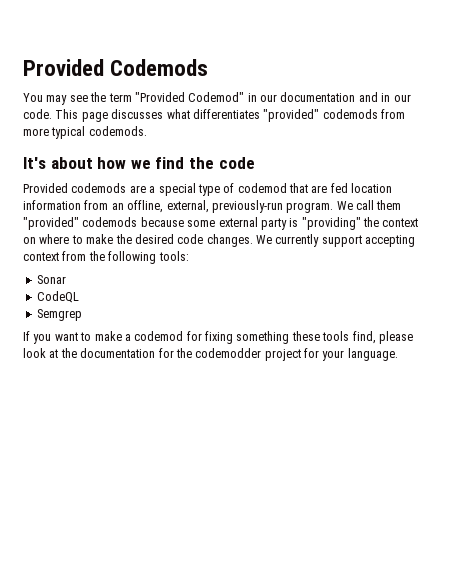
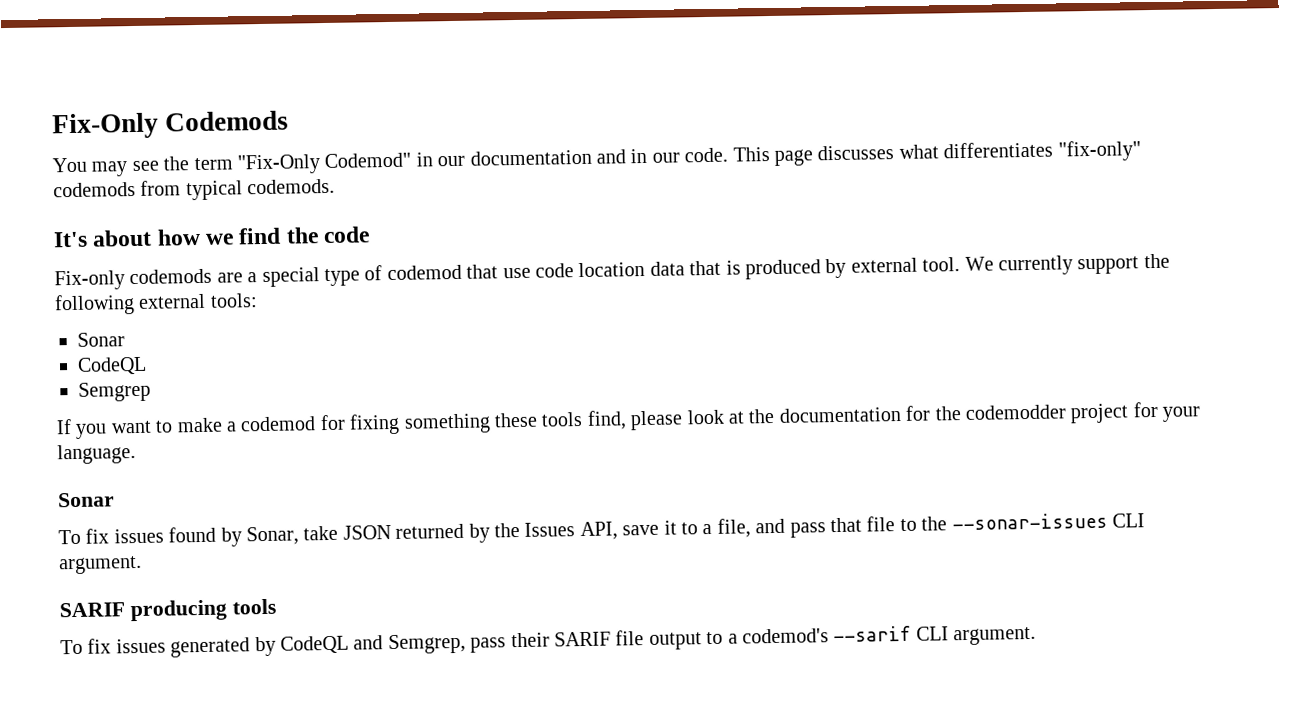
- Provided Codemods
+ Fix-Only Codemods
- You may see the term "Provided Codemod" in our documentation and in our code.
+ You may see the term "Fix-Only Codemod" in our documentation and in our code.
- This page discusses what differentiates "provided" codemods from more typical codemods.
+ This page discusses what differentiates "fix-only" codemods from typical codemods.
- Provided codemods are a special type of codemod that are fed location information from an offline, external, previously-run program. We call them "provided" codemods because some external party is "providing" the context on where to make the desired code changes. We currently support accepting context from the following tools:
+ Fix-only codemods are a special type of codemod that use code location data that is produced by external tool. We currently support the following external tools:
  If you want to make a codemod for fixing something these tools find, please look at the documentation for the codemodder project for your language.
+ Sonar
+ To fix issues found by Sonar, take JSON returned by the Issues API, save it to a file, and pass that file to the --sonar-issues CLI argument.
+ SARIF producing tools
+ To fix issues generated by CodeQL and Semgrep, pass their SARIF file output to a codemod's --sarif CLI argument.

